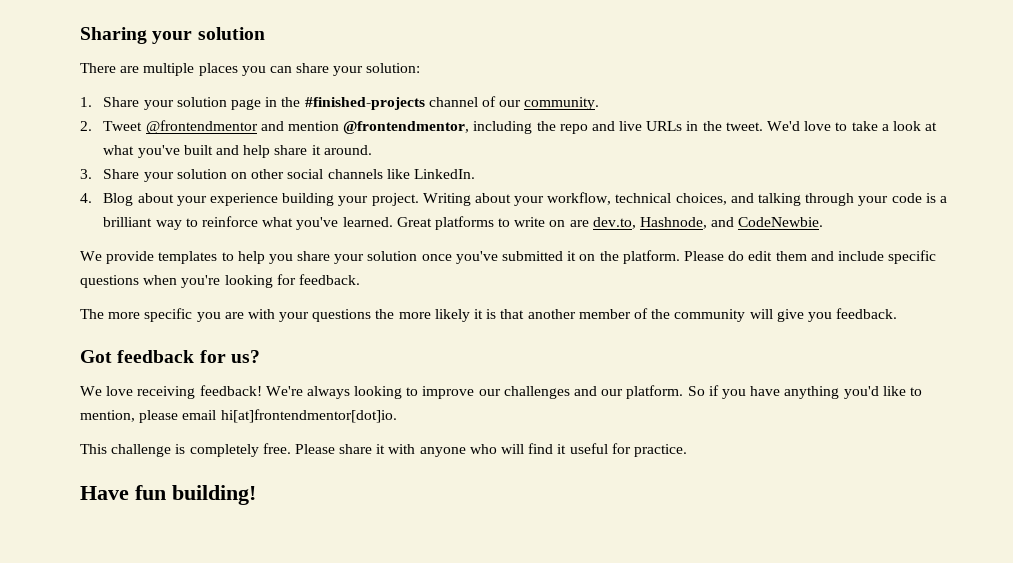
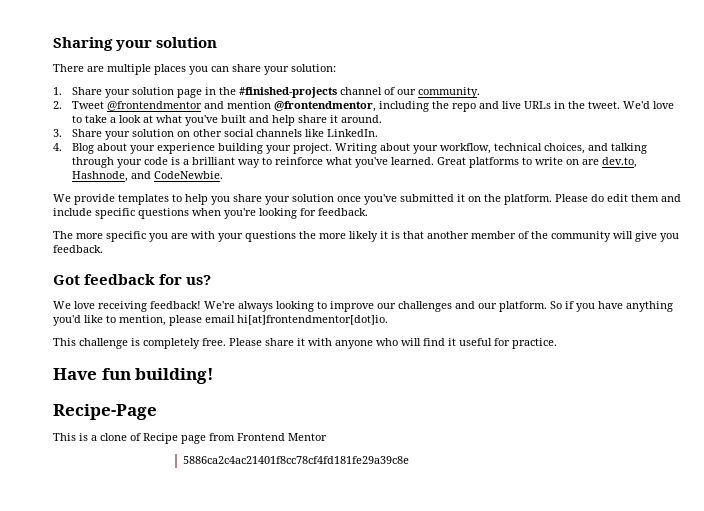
+ Recipe-Page
+ This is a clone of Recipe page from Frontend Mentor
+ 5886ca2c4ac21401f8cc78cf4fd181fe29a39c8e

